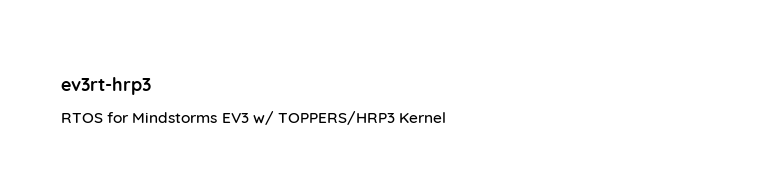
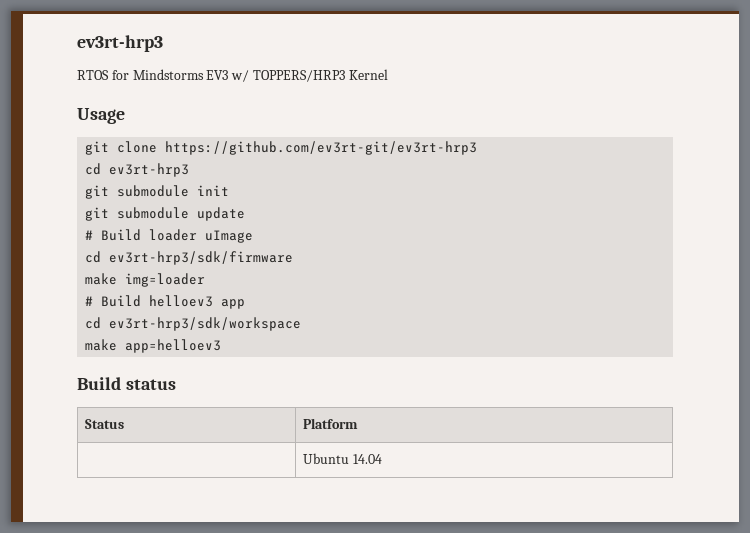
+ Usage
+ git clone https://github.com/ev3rt-git/ev3rt-hrp3
+ cd ev3rt-hrp3
+ git submodule init
+ git submodule update
+ # Build loader uImage
+ cd ev3rt-hrp3/sdk/firmware
+ make img=loader
+ # Build helloev3 app
+ cd ev3rt-hrp3/sdk/workspace
+ make app=helloev3
+ Build status
+ Status | Platform
+ | Ubuntu 14.04

